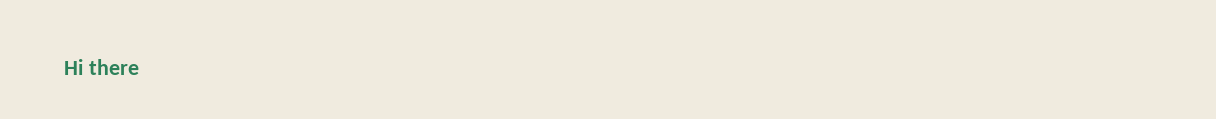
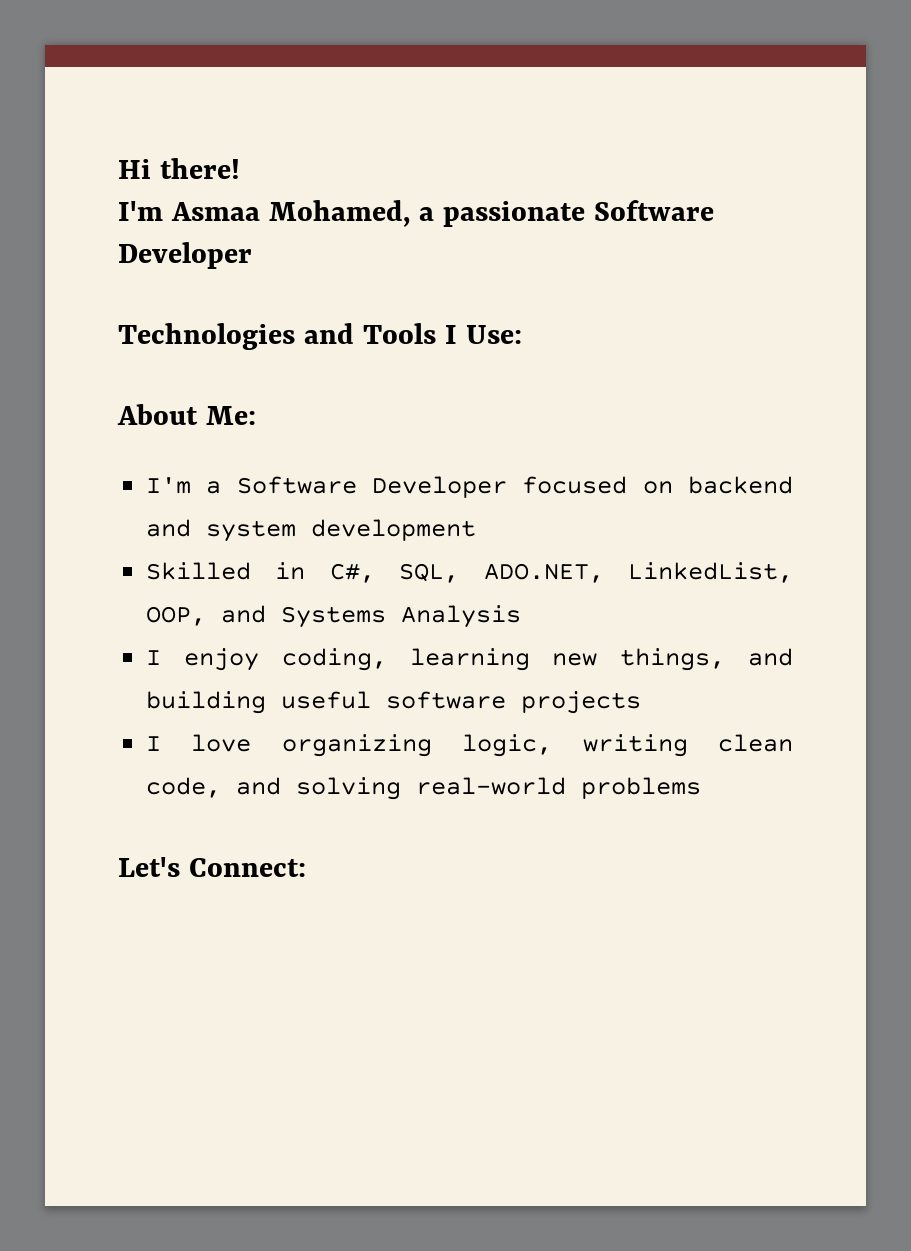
- Hi there
+ Hi there!
+ I'm Asmaa Mohamed, a passionate Software Developer
+ Technologies and Tools I Use:
+ About Me:
+ I'm a Software Developer focused on backend and system development
+ Skilled in C#, SQL, ADO.NET, LinkedList, OOP, and Systems Analysis
+ I enjoy coding, learning new things, and building useful software projects
+ I love organizing logic, writing clean code, and solving real-world problems
+ Let's Connect:

